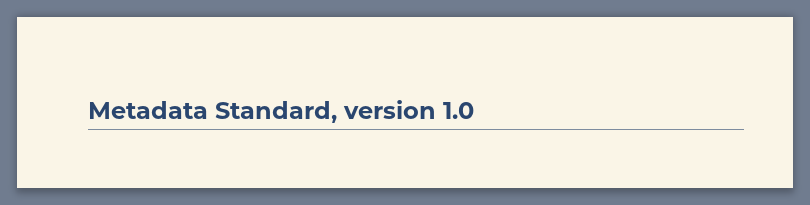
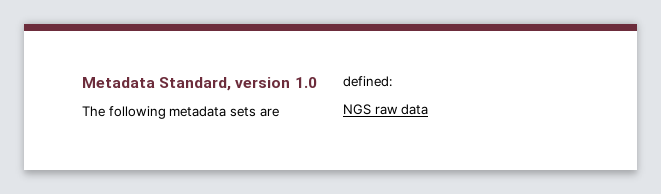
+ The following metadata sets are defined:
+ NGS raw data

